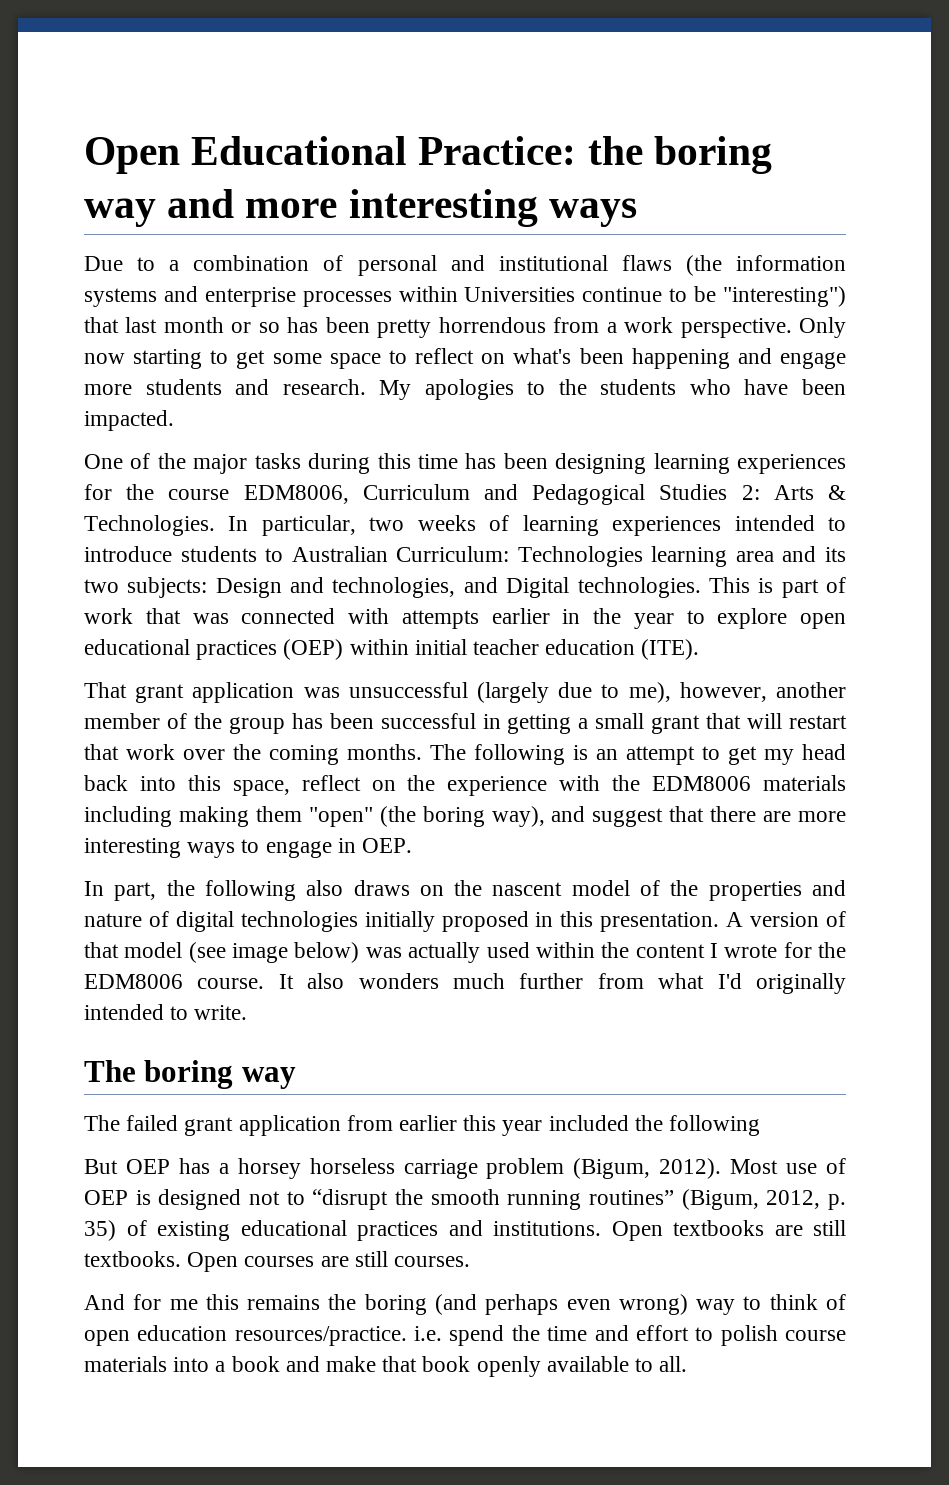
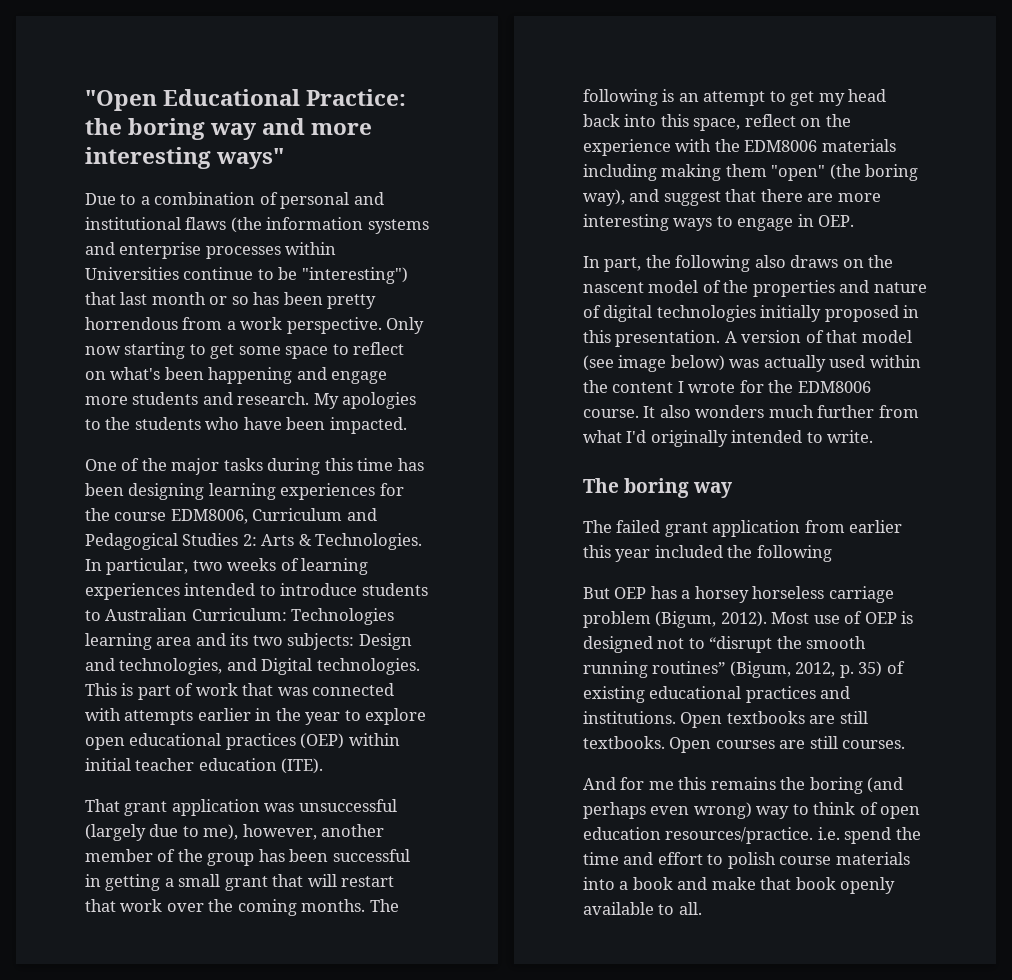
- Open Educational Practice: the boring way and more interesting ways
+ "Open Educational Practice: the boring way and more interesting ways"

